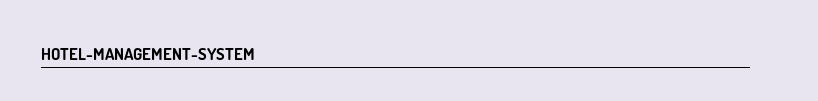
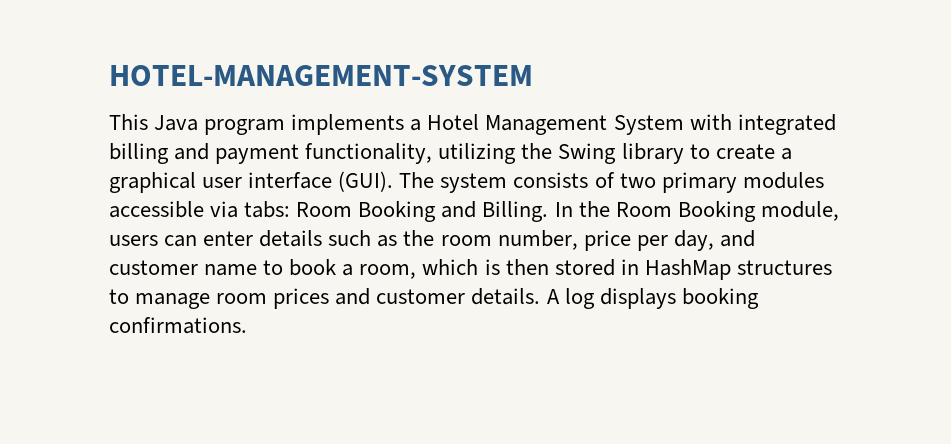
+ This Java program implements a Hotel Management System with integrated billing and payment functionality, utilizing the Swing library to create a graphical user interface (GUI). The system consists of two primary modules accessible via tabs: Room Booking and Billing. In the Room Booking module, users can enter details such as the room number, price per day, and customer name to book a room, which is then stored in HashMap structures to manage room prices and customer details. A log displays booking confirmations.

